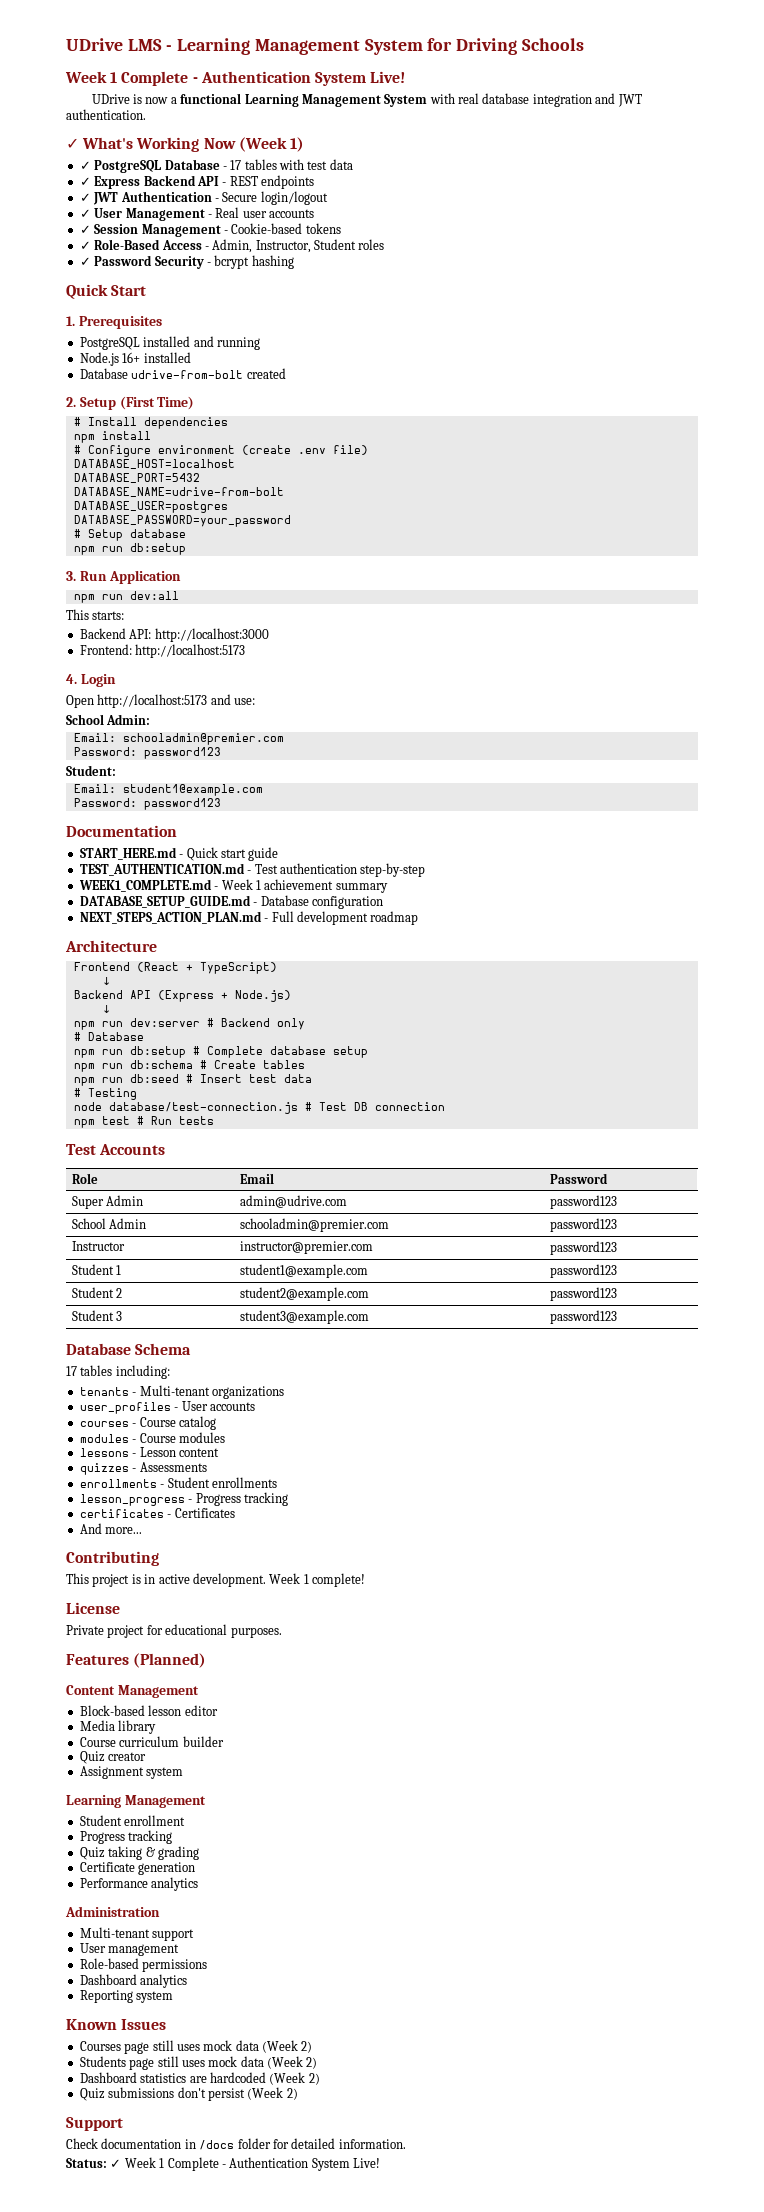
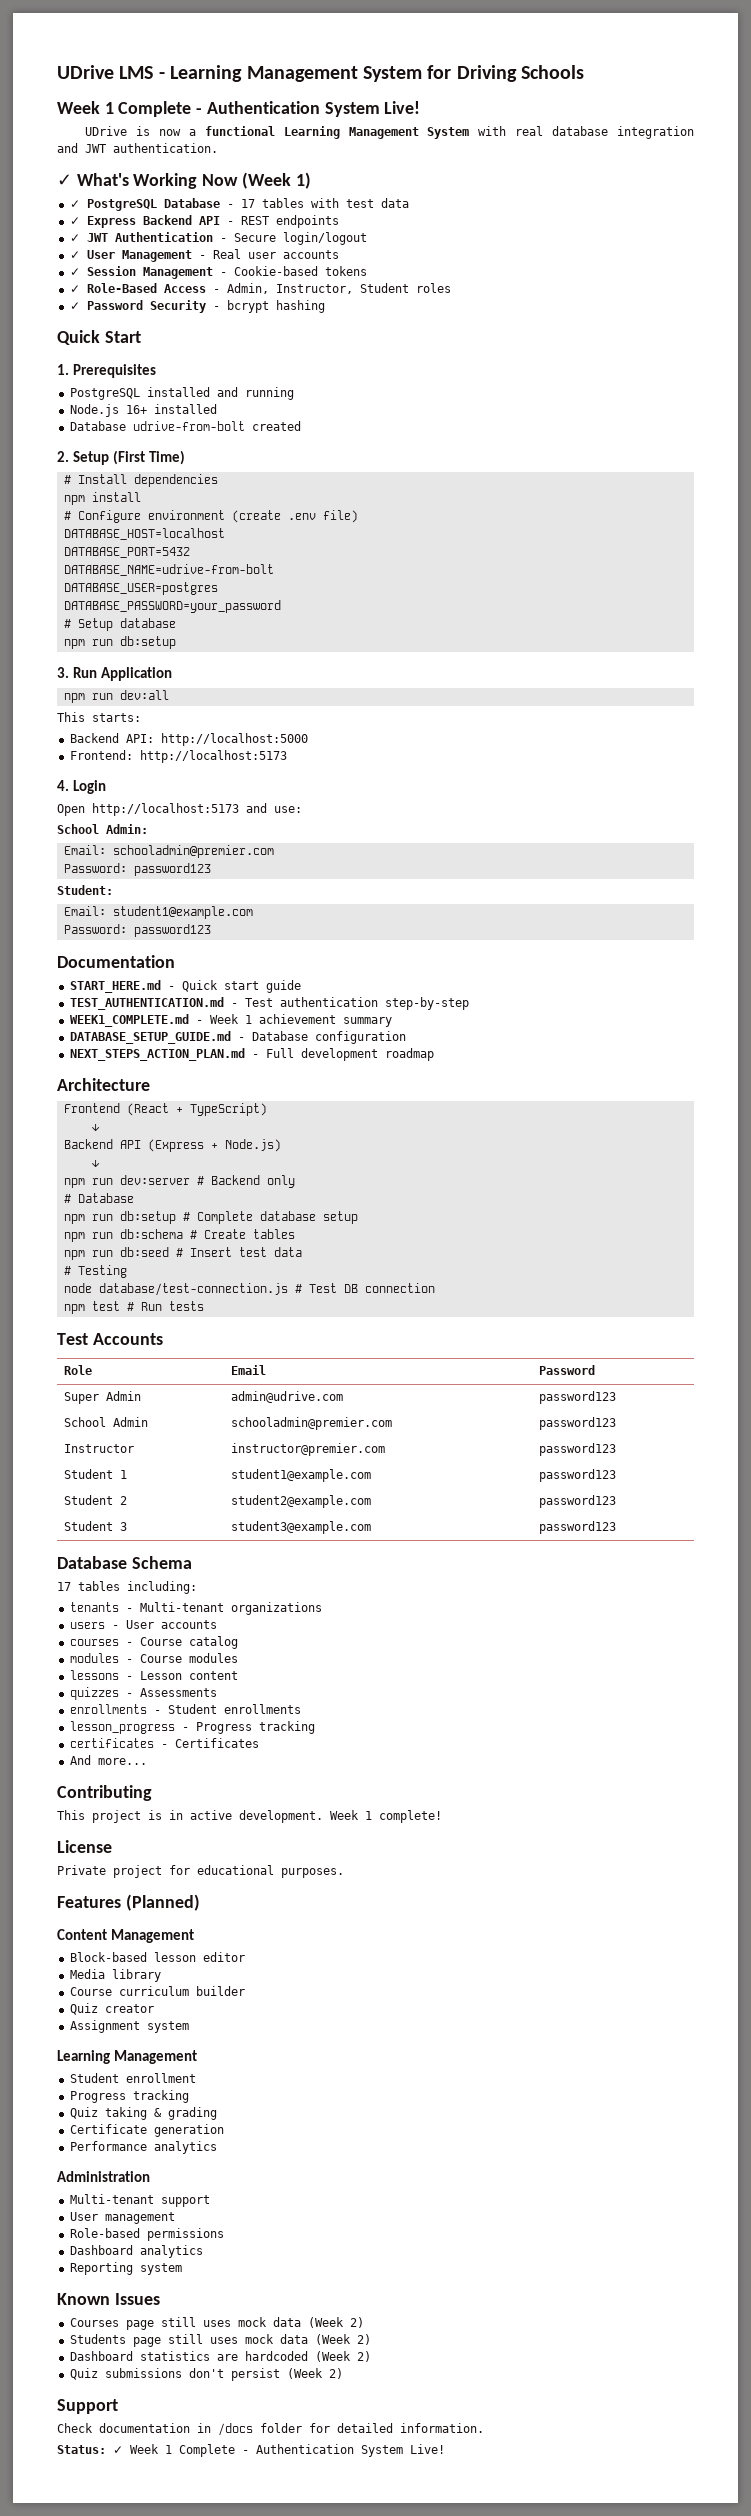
- Backend API: http://localhost:3000
+ Backend API: http://localhost:5000
- user_profiles - User accounts
+ users - User accounts

